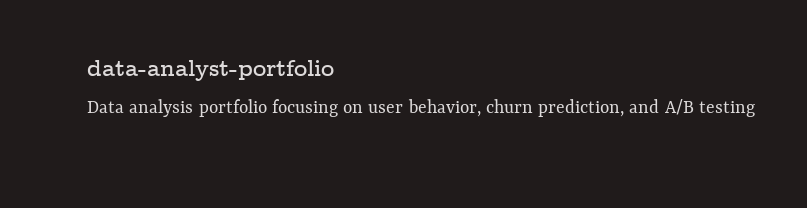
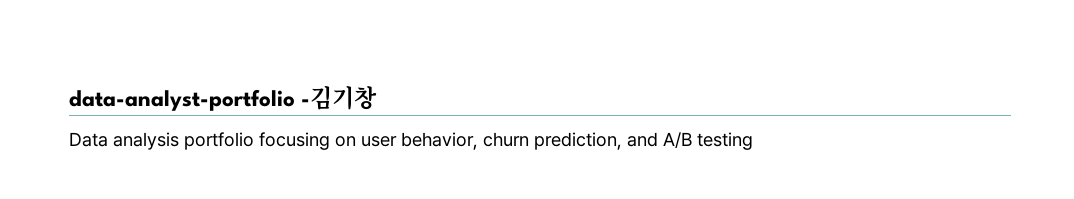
- data-analyst-portfolio
+ data-analyst-portfolio -김기창

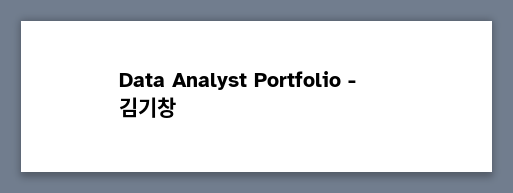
- data-analyst-portfolio -김기창
- Data analysis portfolio focusing on user behavior, churn prediction, and A/B testing
+ Data Analyst Portfolio - 김기창

